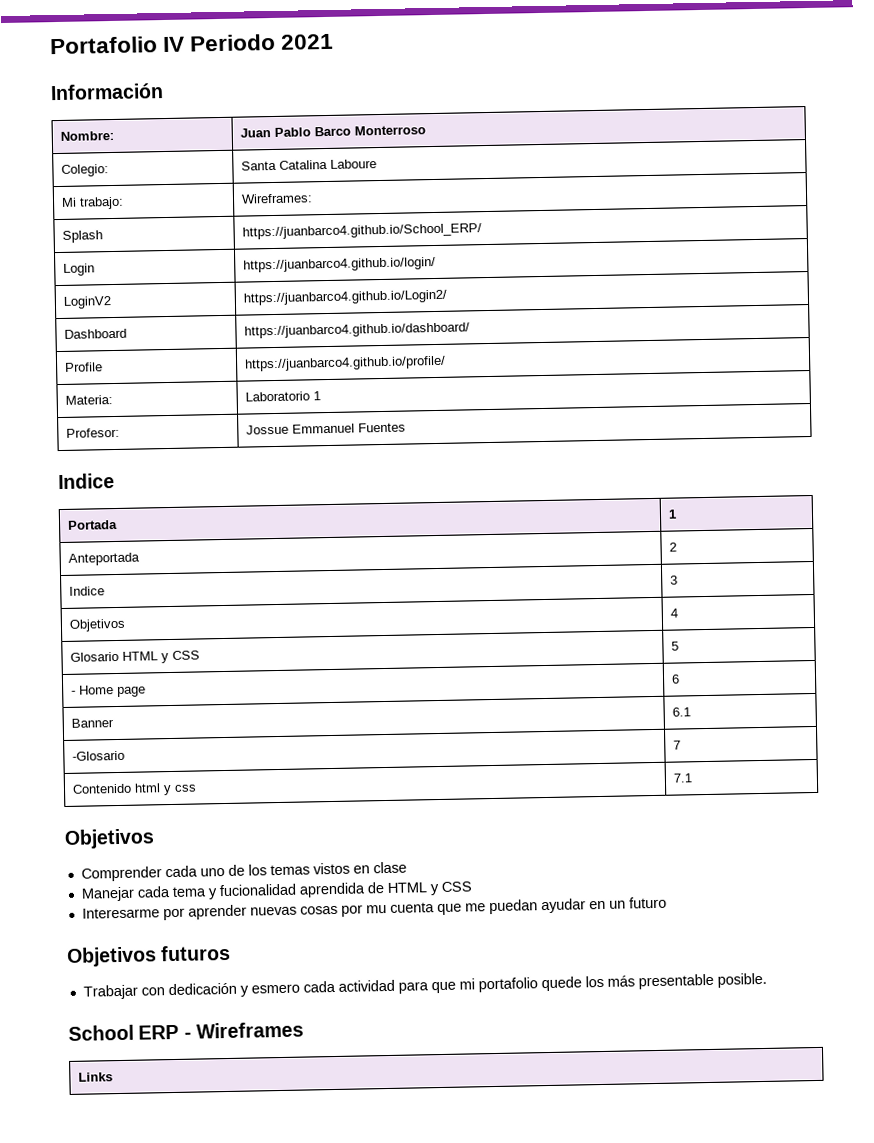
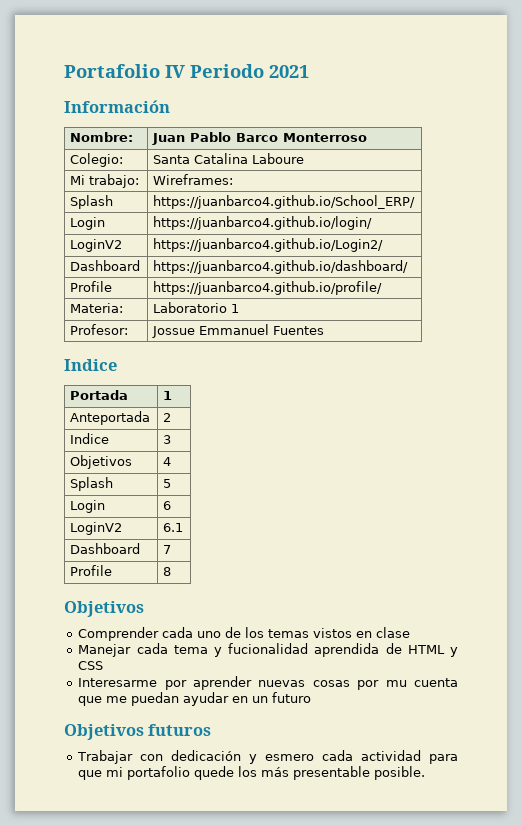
- Glosario HTML y CSS | 5
- - Home page | 6
+ Splash | 5
+ Login | 6
- Banner | 6.1
+ LoginV2 | 6.1
- -Glosario | 7
+ Dashboard | 7
- Contenido html y css | 7.1
+ Profile | 8
- School ERP - Wireframes
- Links

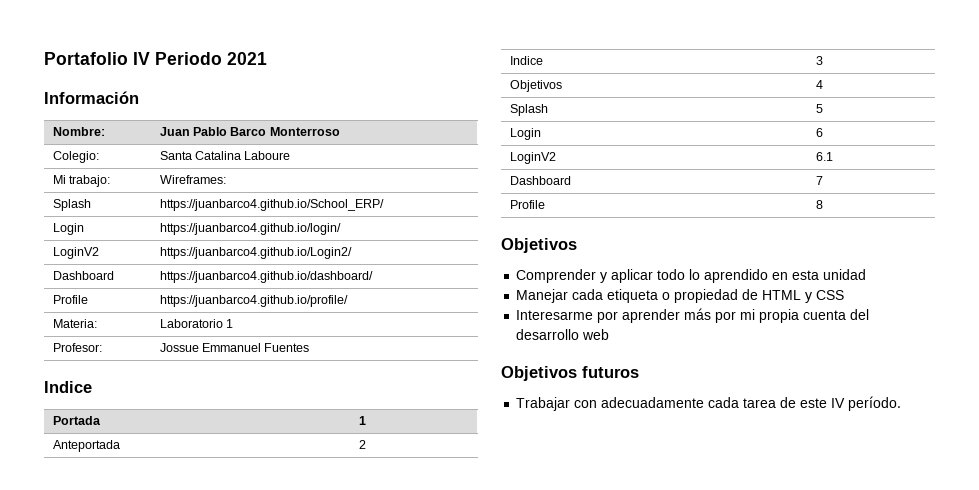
- Comprender cada uno de los temas vistos en clase
- Manejar cada tema y fucionalidad aprendida de HTML y CSS
+ Comprender y aplicar todo lo aprendido en esta unidad
+ Manejar cada etiqueta o propiedad de HTML y CSS
- Interesarme por aprender nuevas cosas por mu cuenta que me puedan ayudar en un futuro
+ Interesarme por aprender más por mi propia cuenta del desarrollo web
  Objetivos futuros
- Trabajar con dedicación y esmero cada actividad para que mi portafolio quede los más presentable posible.
+ Trabajar con adecuadamente cada tarea de este IV período.

